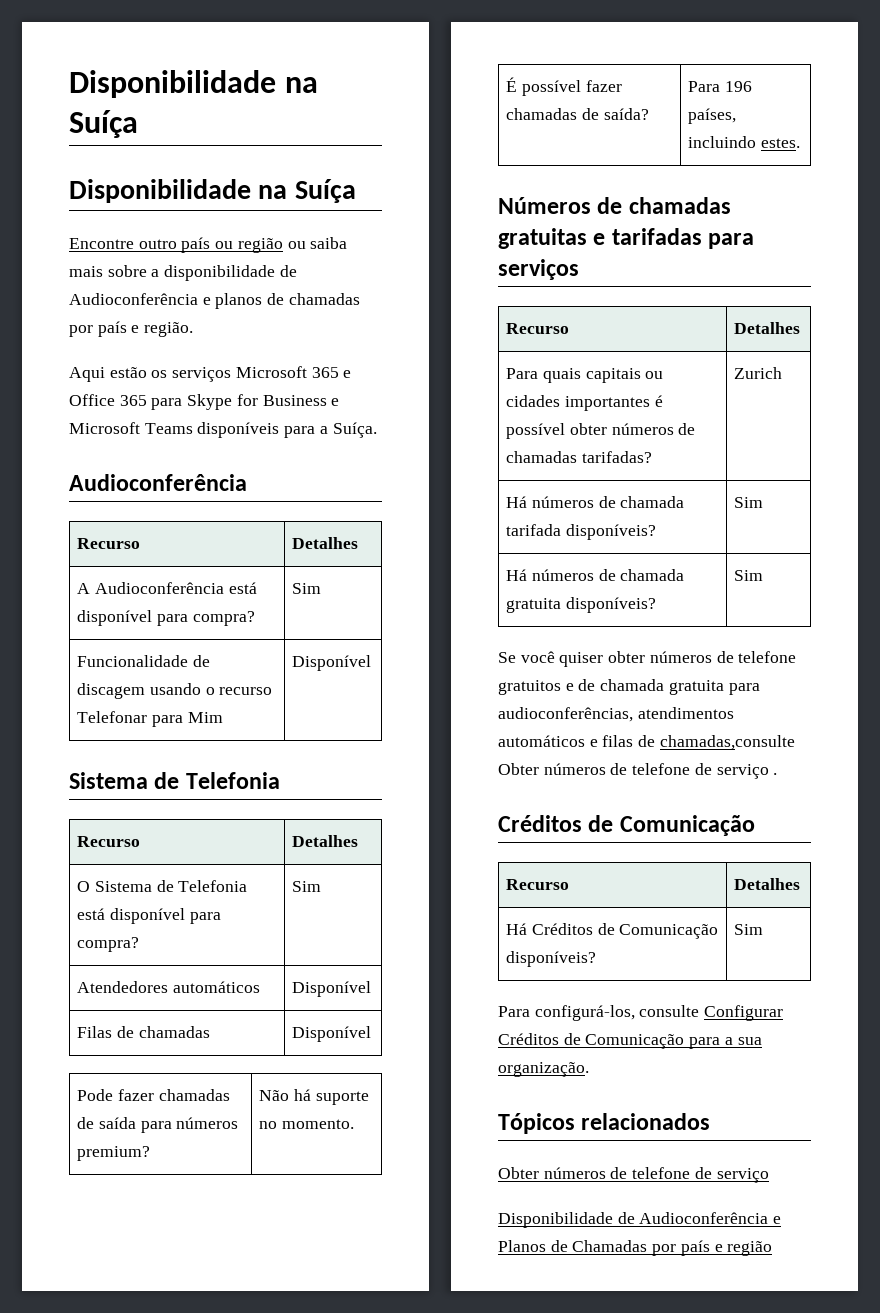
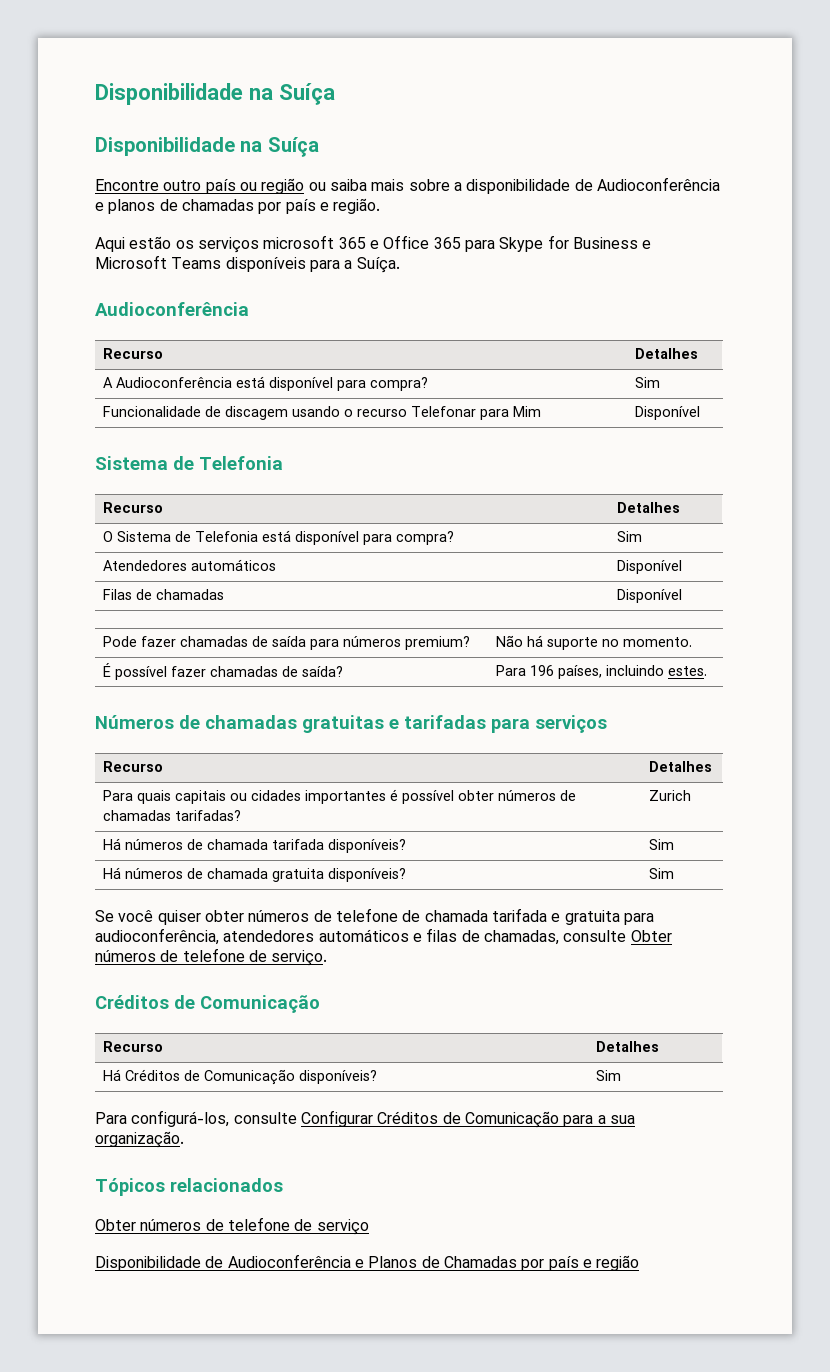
- Aqui estão os serviços Microsoft 365 e Office 365 para Skype for Business e Microsoft Teams disponíveis para a Suíça.
+ Aqui estão os serviços microsoft 365 e Office 365 para Skype for Business e Microsoft Teams disponíveis para a Suíça.
- Se você quiser obter números de telefone gratuitos e de chamada gratuita para audioconferências, atendimentos automáticos e filas de chamadas,consulte Obter números de telefone de serviço .
+ Se você quiser obter números de telefone de chamada tarifada e gratuita para audioconferência, atendedores automáticos e filas de chamadas, consulte Obter números de telefone de serviço.

